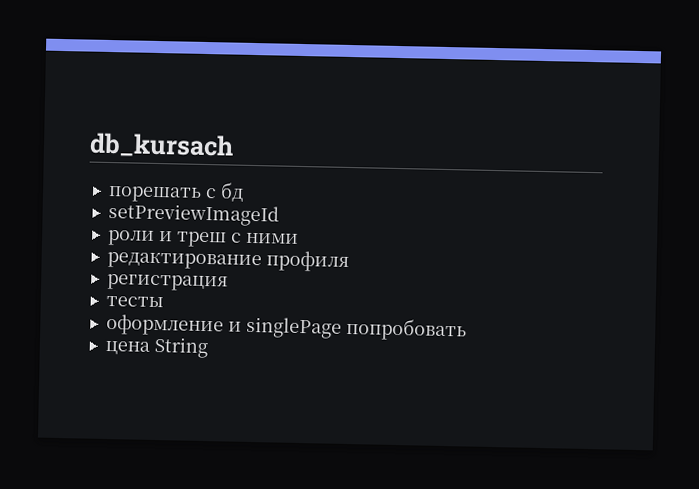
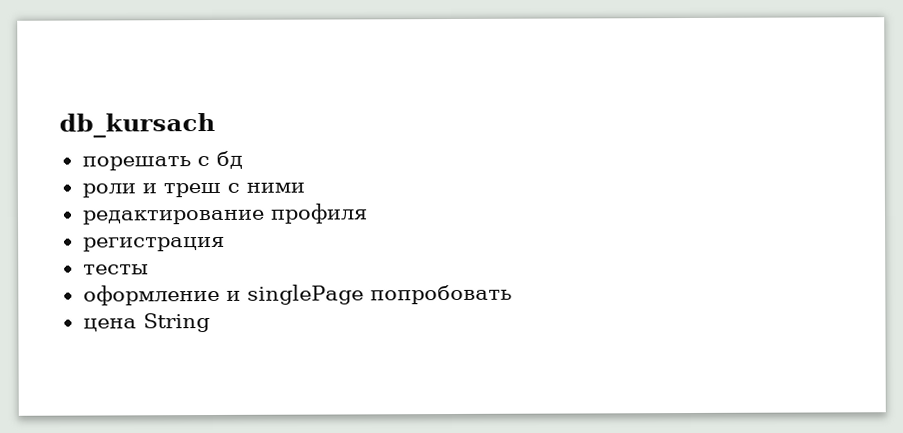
- setPreviewImageId

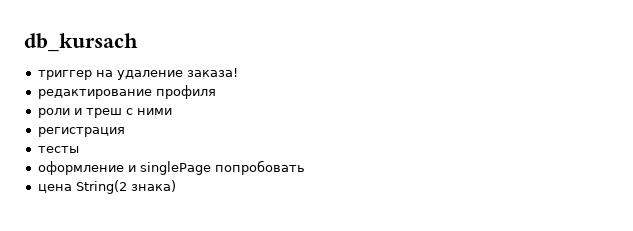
- порешать с бд
+ триггер на удаление заказа!
+ редактирование профиля
- редактирование профиля
- цена String
+ цена String(2 знака)

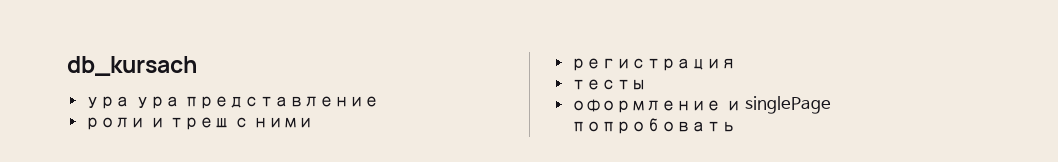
- триггер на удаление заказа!
- редактирование профиля
+ ура ура представление
- цена String(2 знака)

